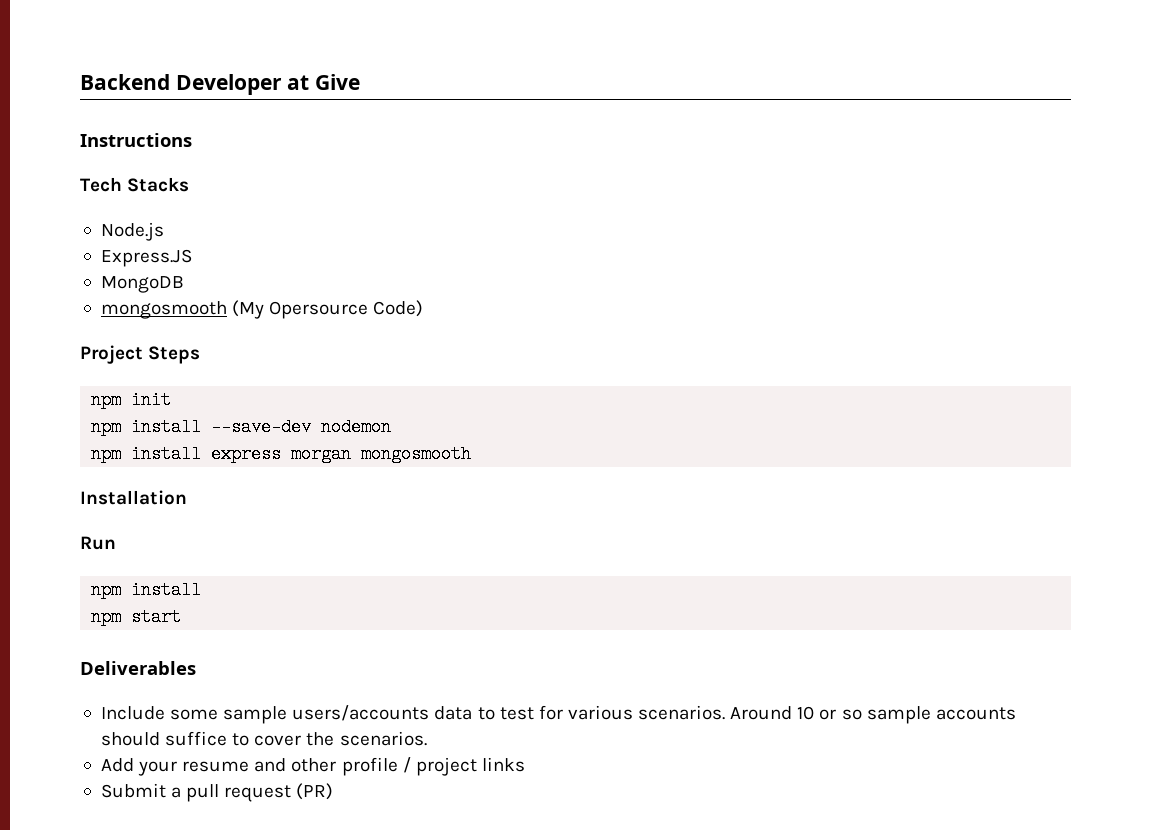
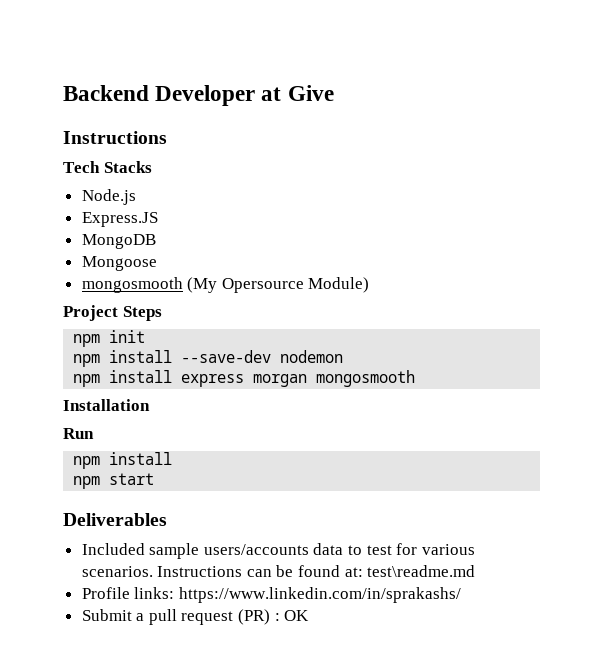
+ Mongoose
- mongosmooth (My Opersource Code)
+ mongosmooth (My Opersource Module)
- Include some sample users/accounts data to test for various scenarios.
+ Included sample users/accounts data to test for various scenarios.
- Around 10 or so sample accounts should suffice to cover the scenarios.
- Add your resume and other profile / project links
+ Instructions can be found at: test\readme.md
+ Profile links: https://www.linkedin.com/in/sprakashs/
- Submit a pull request (PR)
+ Submit a pull request (PR) : OK

